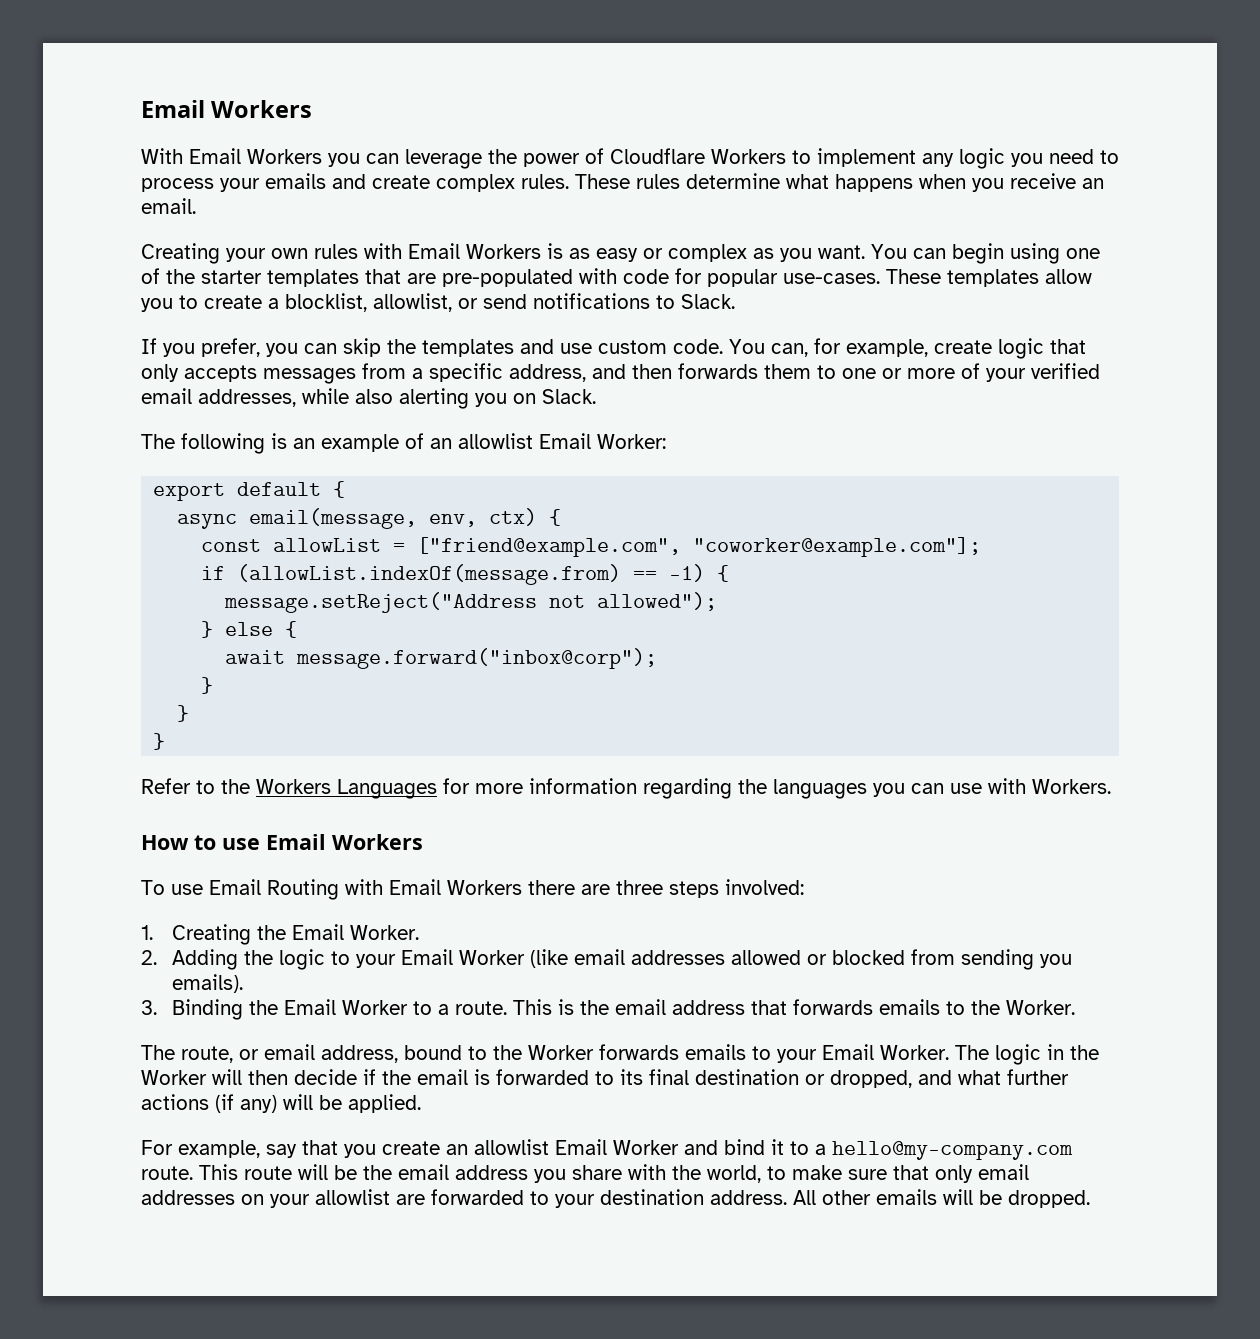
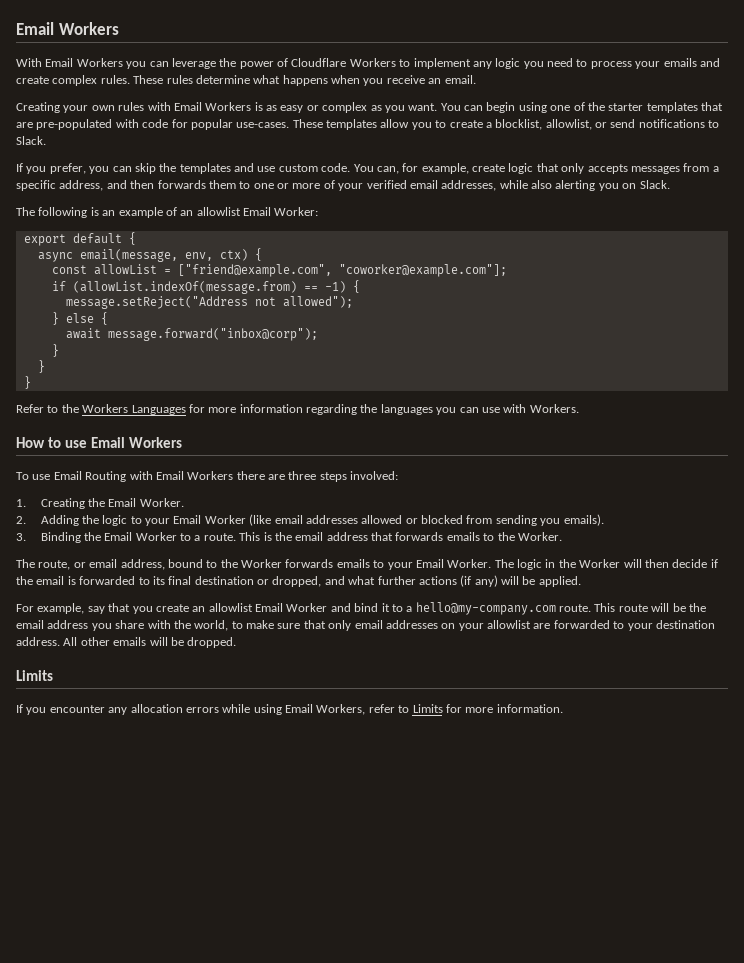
  All other emails will be dropped.
+ Limits
+ If you encounter any allocation errors while using Email Workers, refer to Limits for more information.

